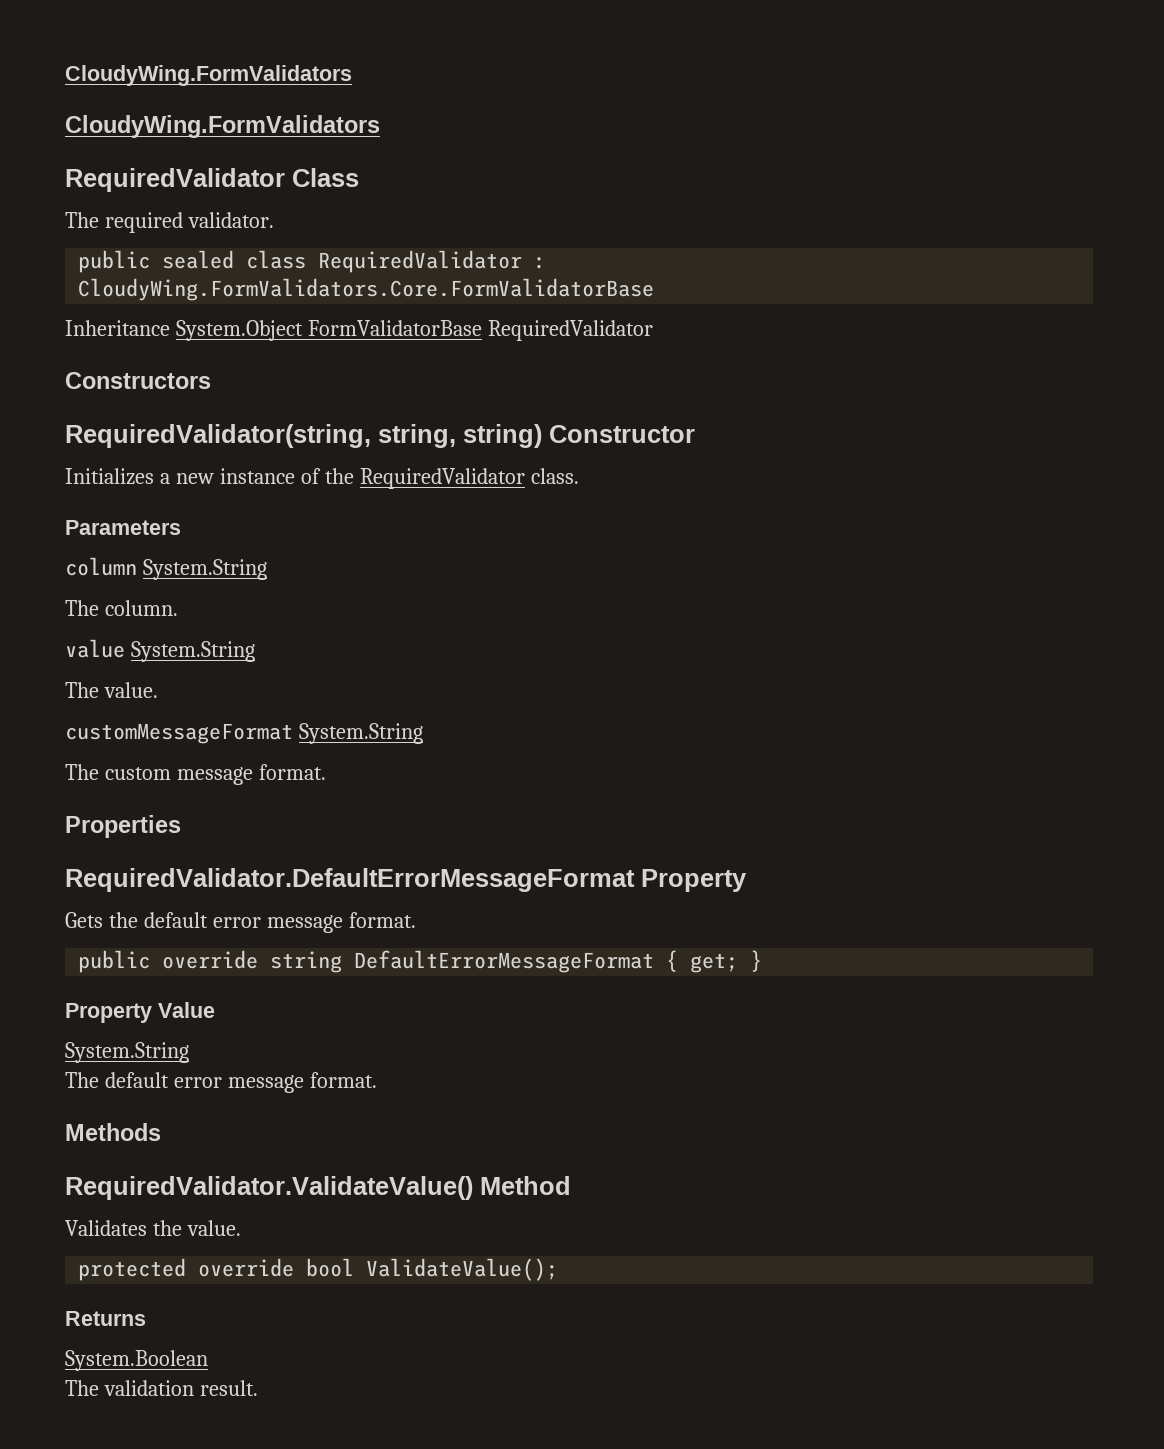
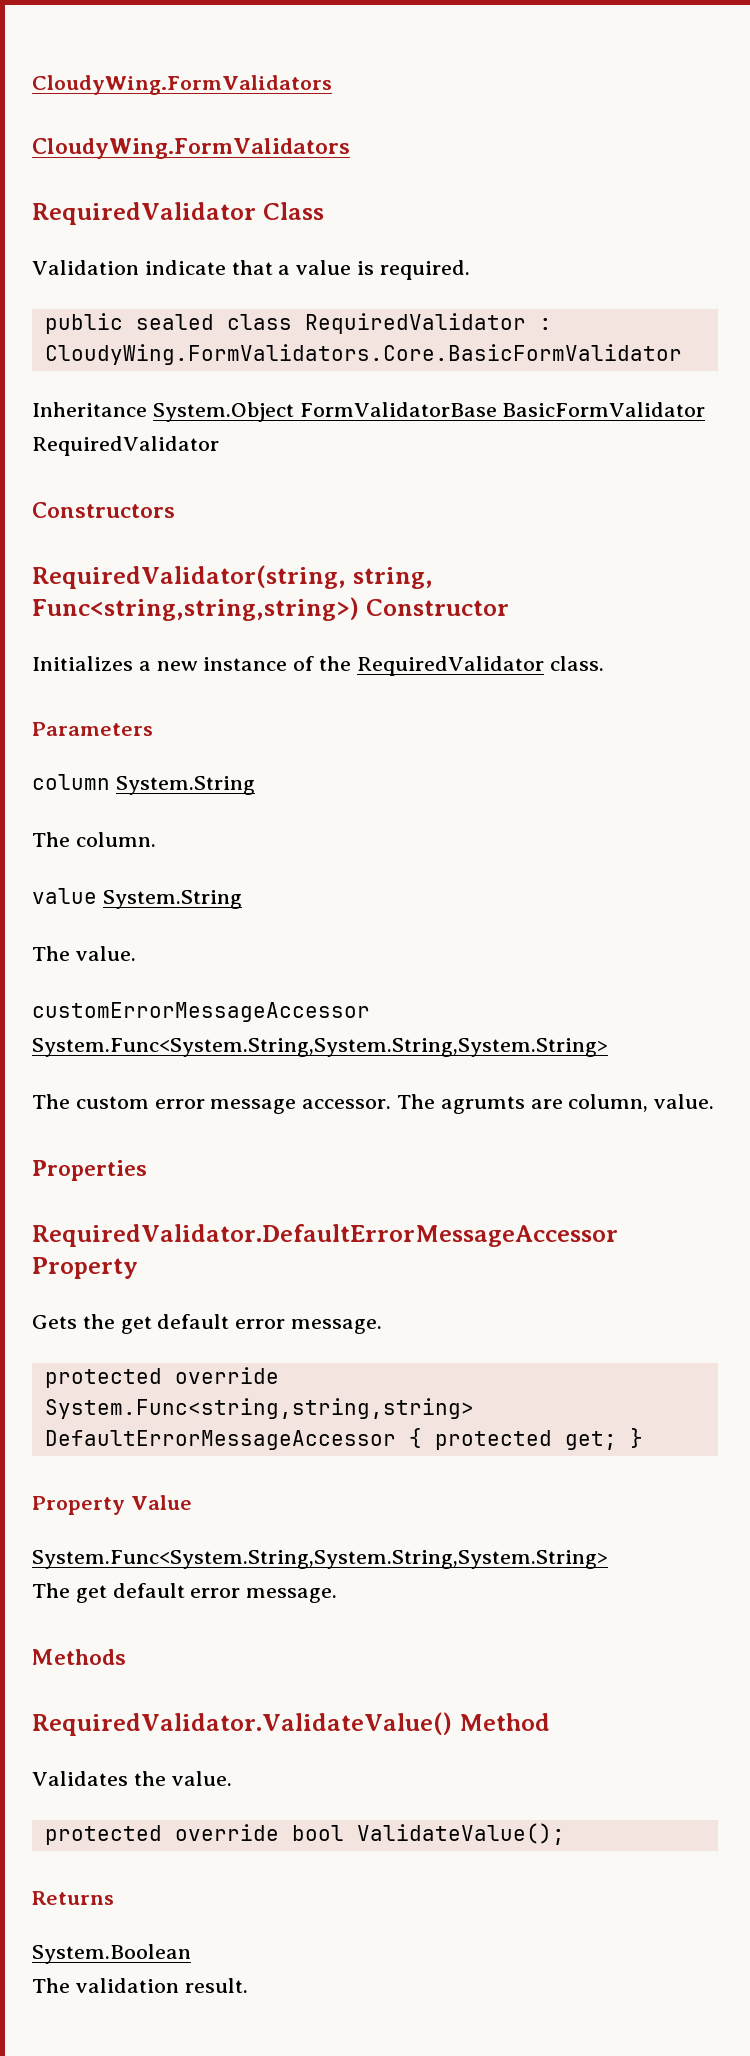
- The required validator.
+ Validation indicate that a value is required.
- public sealed class RequiredValidator : CloudyWing.FormValidators.Core.FormValidatorBase
+ public sealed class RequiredValidator : CloudyWing.FormValidators.Core.BasicFormValidator
- Inheritance System.Object FormValidatorBase RequiredValidator
+ Inheritance System.Object FormValidatorBase BasicFormValidator RequiredValidator
- RequiredValidator(string, string, string) Constructor
+ RequiredValidator(string, string, Func<string,string,string>) Constructor
- customMessageFormat System.String
+ customErrorMessageAccessor System.Func<System.String,System.String,System.String>
- The custom message format.
+ The custom error message accessor. The agrumts are column, value.
- RequiredValidator.DefaultErrorMessageFormat Property
+ RequiredValidator.DefaultErrorMessageAccessor Property
- Gets the default error message format.
- public override string DefaultErrorMessageFormat { get; }
+ Gets the get default error message.
+ protected override System.Func<string,string,string> DefaultErrorMessageAccessor { protected get; }
  Property Value
- System.String
- The default error message format.
+ System.Func<System.String,System.String,System.String>
+ The get default error message.

